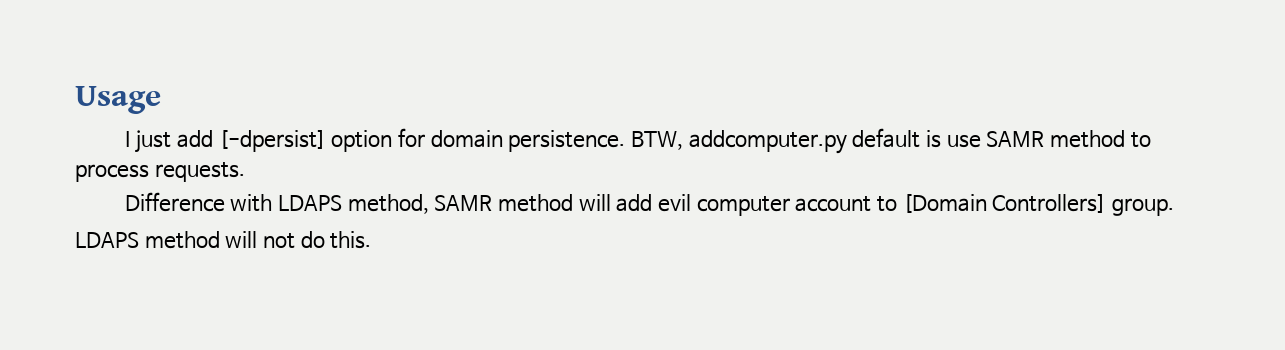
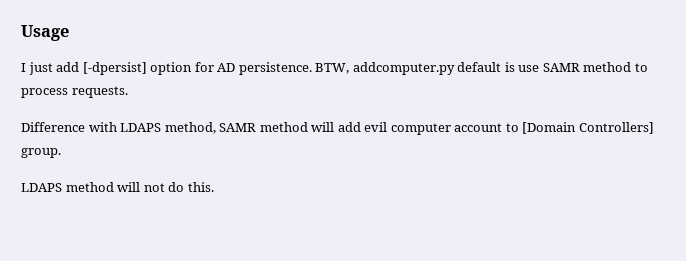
- I just add [-dpersist] option for domain persistence.
+ I just add [-dpersist] option for AD persistence.

